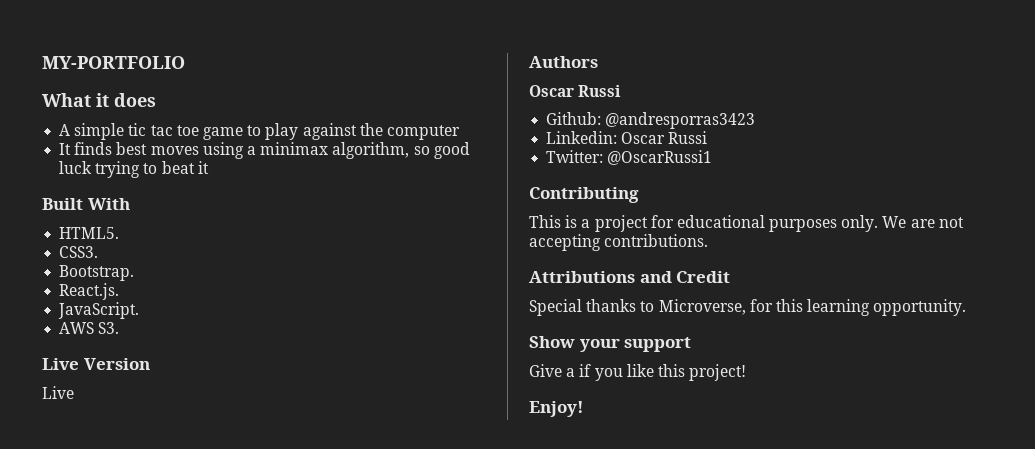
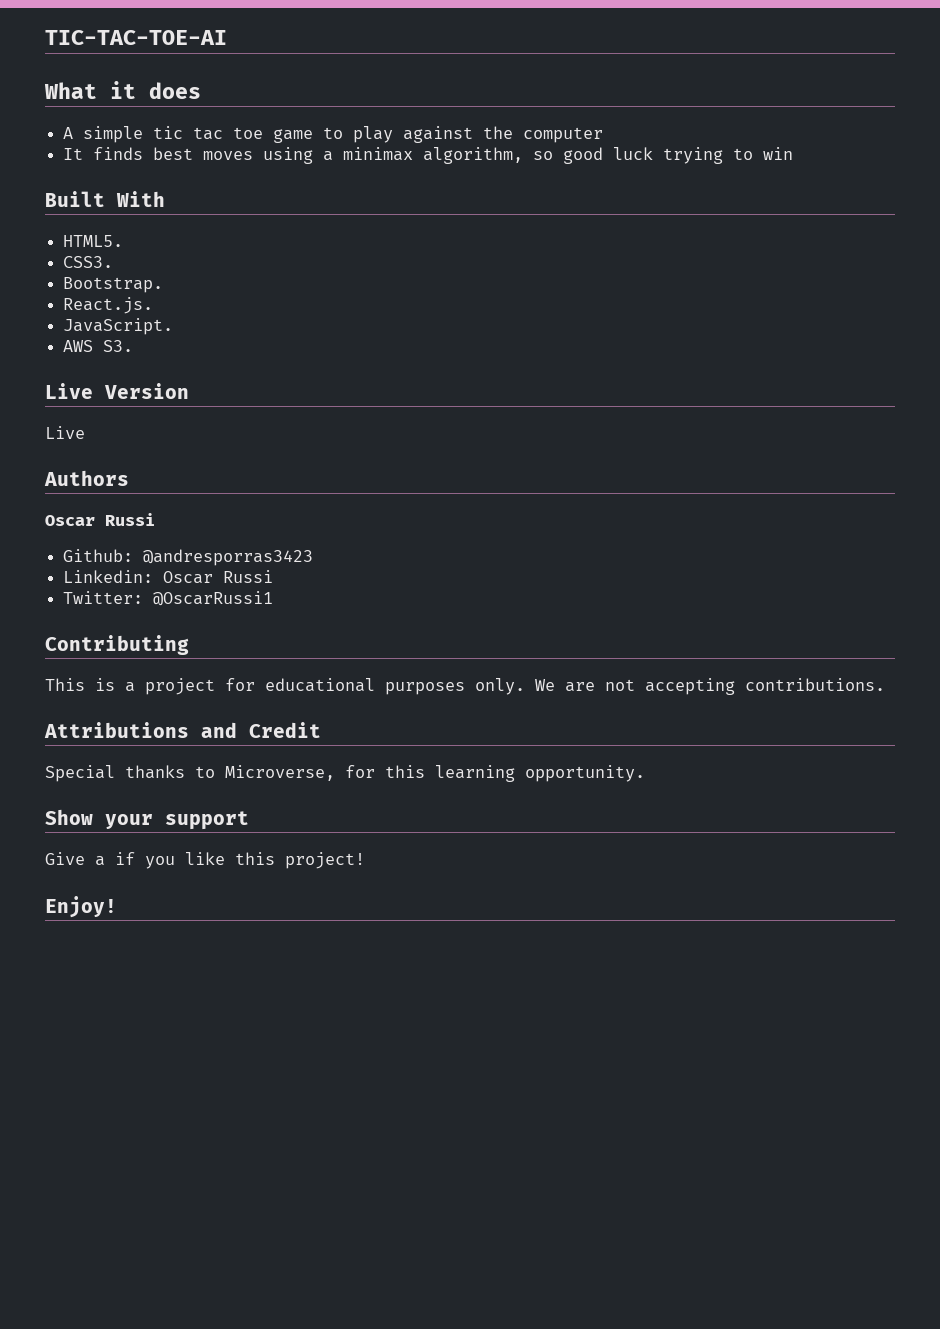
- MY-PORTFOLIO
+ TIC-TAC-TOE-AI
- It finds best moves using a minimax algorithm, so good luck trying to beat it
+ It finds best moves using a minimax algorithm, so good luck trying to win

